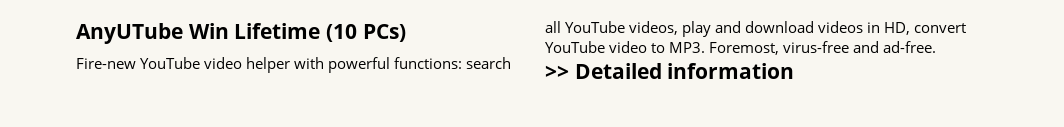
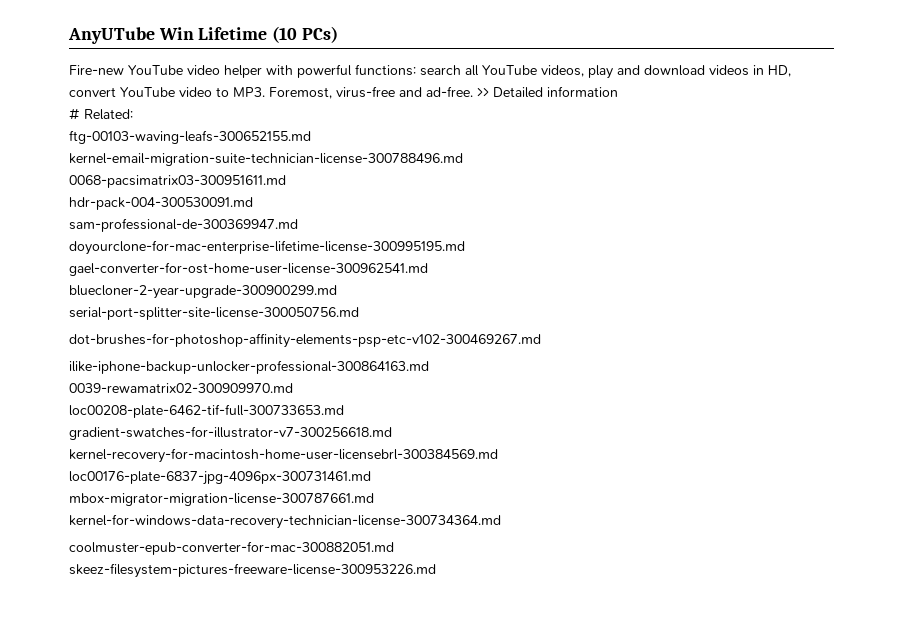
- Fire-new YouTube video helper with powerful functions: search all YouTube videos, play and download videos in HD, convert YouTube video to MP3. Foremost, virus-free and ad-free.
- >> Detailed information
+ Fire-new YouTube video helper with powerful functions: search all YouTube videos, play and download videos in HD, convert YouTube video to MP3. Foremost, virus-free and ad-free. >> Detailed information
+ # Related:
+ ftg-00103-waving-leafs-300652155.md
+ kernel-email-migration-suite-technician-license-300788496.md
+ 0068-pacsimatrix03-300951611.md
+ hdr-pack-004-300530091.md
+ sam-professional-de-300369947.md
+ doyourclone-for-mac-enterprise-lifetime-license-300995195.md
+ gael-converter-for-ost-home-user-license-300962541.md
+ bluecloner-2-year-upgrade-300900299.md
+ serial-port-splitter-site-license-300050756.md
+ dot-brushes-for-photoshop-affinity-elements-psp-etc-v102-300469267.md
+ ilike-iphone-backup-unlocker-professional-300864163.md
+ 0039-rewamatrix02-300909970.md
+ loc00208-plate-6462-tif-full-300733653.md
+ gradient-swatches-for-illustrator-v7-300256618.md
+ kernel-recovery-for-macintosh-home-user-licensebrl-300384569.md
+ loc00176-plate-6837-jpg-4096px-300731461.md
+ mbox-migrator-migration-license-300787661.md
+ kernel-for-windows-data-recovery-technician-license-300734364.md
+ coolmuster-epub-converter-for-mac-300882051.md
+ skeez-filesystem-pictures-freeware-license-300953226.md

